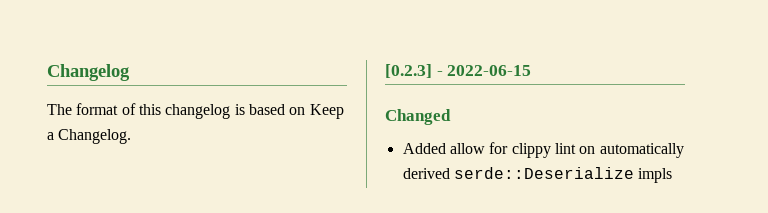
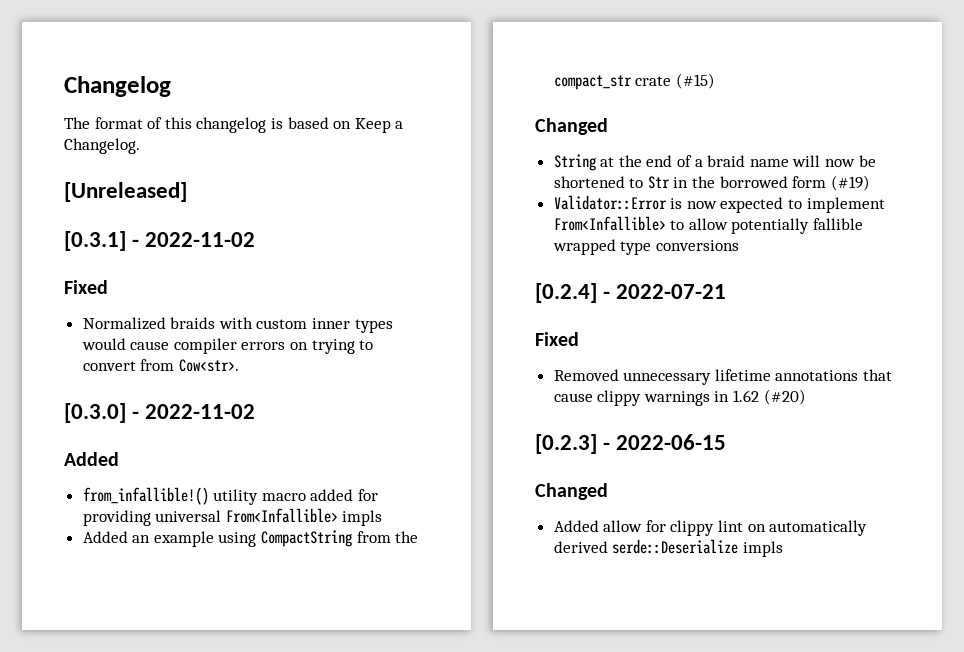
+ [Unreleased]
+ [0.3.1] - 2022-11-02
+ Fixed
+ Normalized braids with custom inner types would cause compiler errors on trying to convert from Cow<str>.
+ [0.3.0] - 2022-11-02
+ Added
+ from_infallible!() utility macro added for providing universal From<Infallible> impls
+ Added an example using CompactString from the compact_str crate (#15)
+ Changed
+ String at the end of a braid name will now be shortened to Str in the borrowed form (#19)
+ Validator::Error is now expected to implement From<Infallible> to allow potentially fallible wrapped type conversions
+ [0.2.4] - 2022-07-21
+ Fixed
+ Removed unnecessary lifetime annotations that cause clippy warnings in 1.62 (#20)

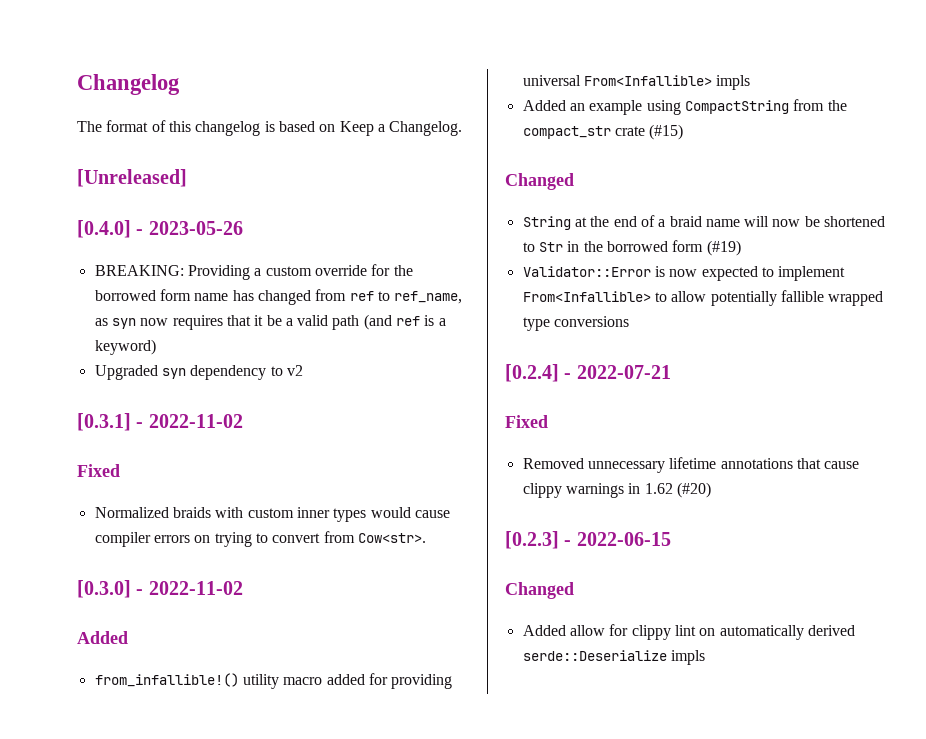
+ [0.4.0] - 2023-05-26
+ BREAKING: Providing a custom override for the borrowed form name has changed from ref to ref_name, as syn now requires that it be a valid path (and ref is a keyword)
+ Upgraded syn dependency to v2

